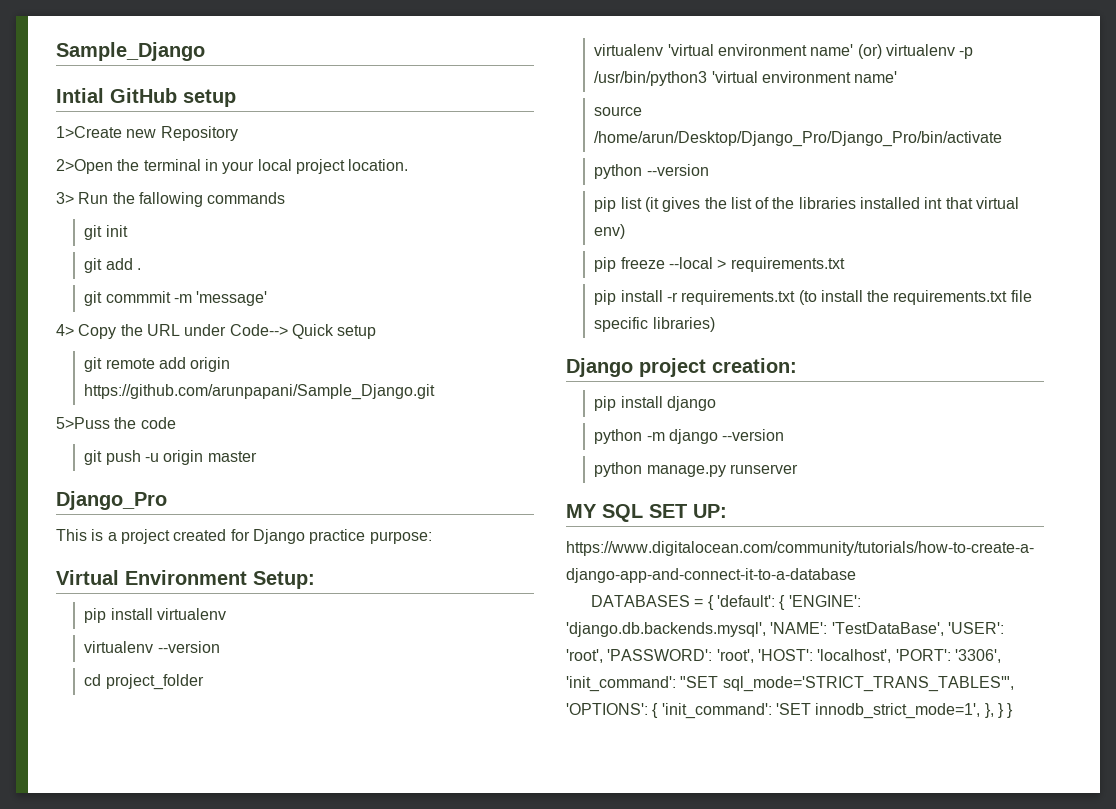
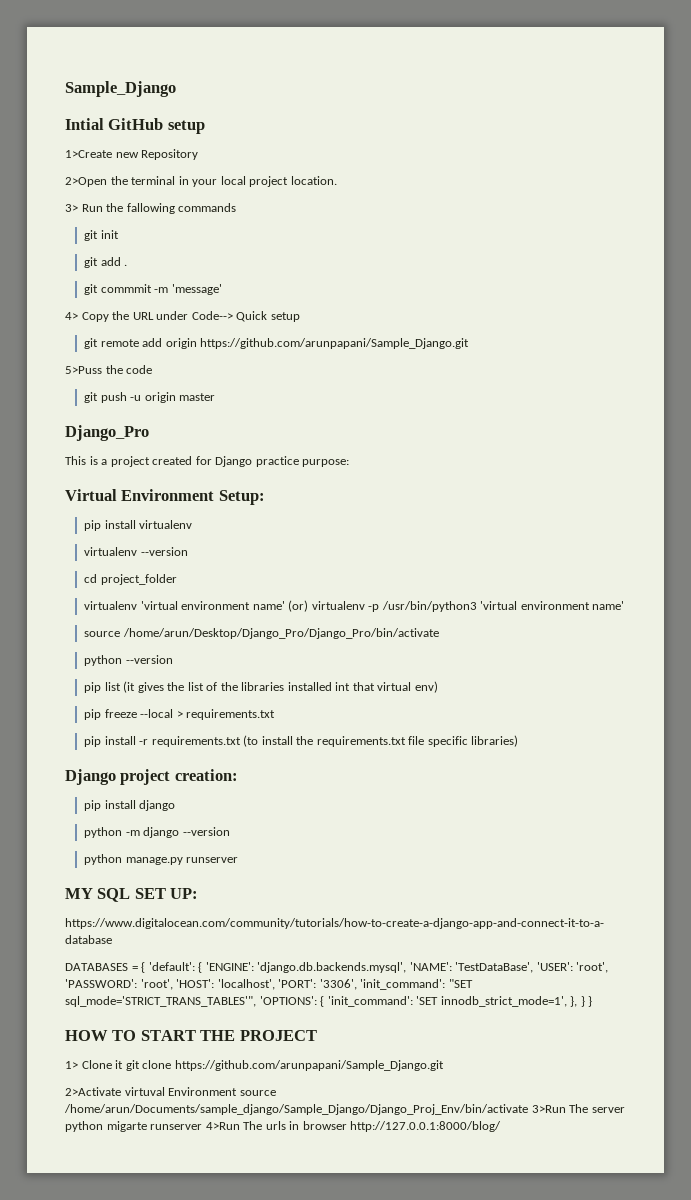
+ HOW TO START THE PROJECT
+ 1> Clone it git clone https://github.com/arunpapani/Sample_Django.git
+ 2>Activate virtuval Environment source /home/arun/Documents/sample_django/Sample_Django/Django_Proj_Env/bin/activate 3>Run The server python migarte runserver 4>Run The urls in browser http://127.0.0.1:8000/blog/

